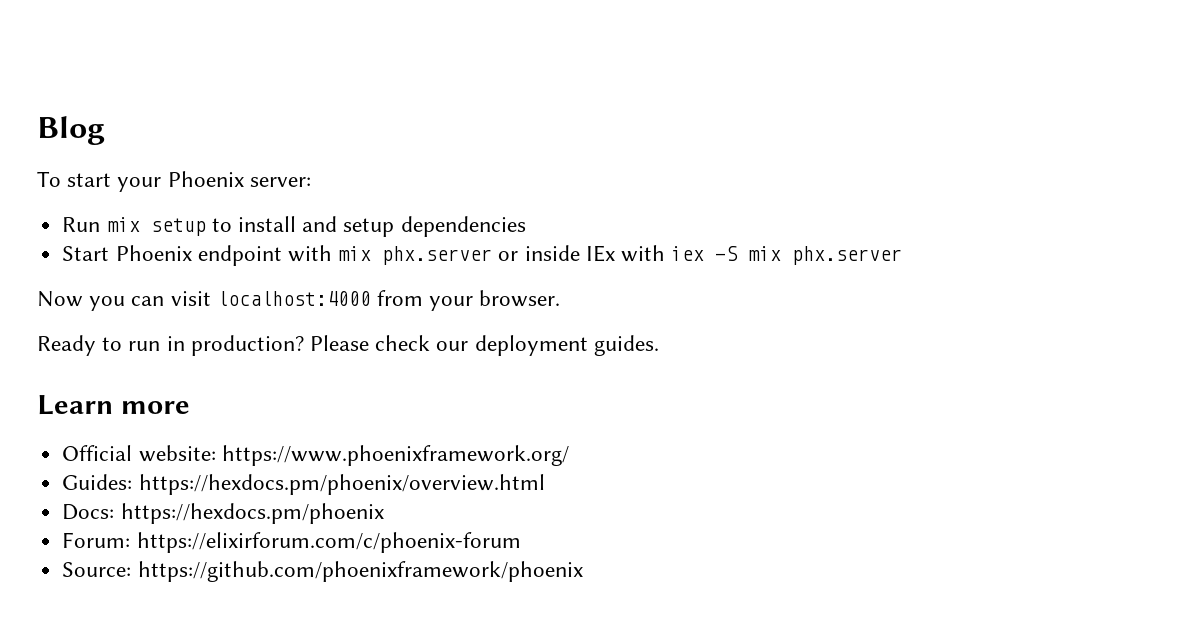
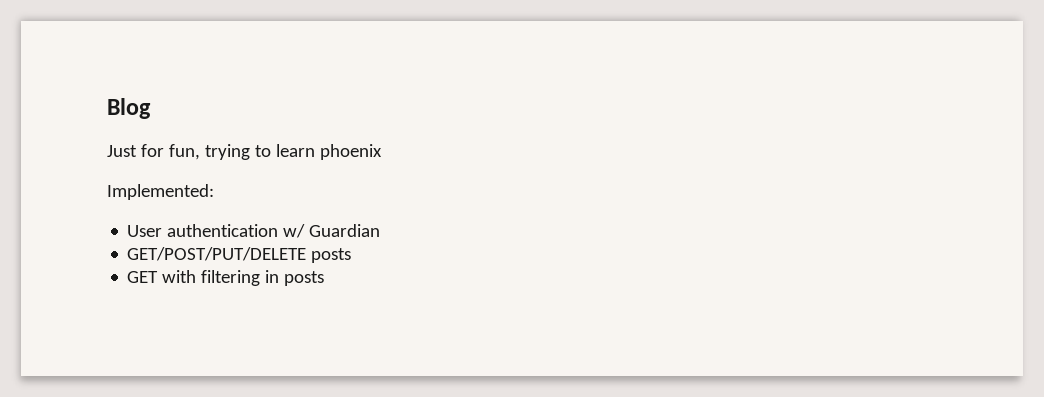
- To start your Phoenix server:
- Run mix setup to install and setup dependencies
- Start Phoenix endpoint with mix phx.server or inside IEx with iex -S mix phx.server
- Now you can visit localhost:4000 from your browser.
- Ready to run in production? Please check our deployment guides.
- Learn more
- Official website: https://www.phoenixframework.org/
- Guides: https://hexdocs.pm/phoenix/overview.html
- Docs: https://hexdocs.pm/phoenix
- Forum: https://elixirforum.com/c/phoenix-forum
- Source: https://github.com/phoenixframework/phoenix
+ Just for fun, trying to learn phoenix
+ Implemented:
+ User authentication w/ Guardian
+ GET/POST/PUT/DELETE posts
+ GET with filtering in posts

